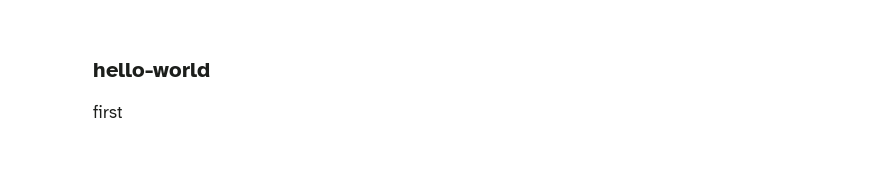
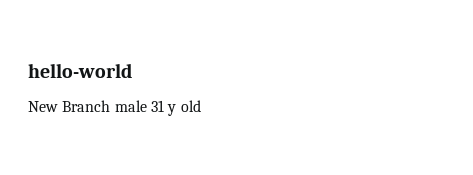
- first
+ New Branch male 31 y old

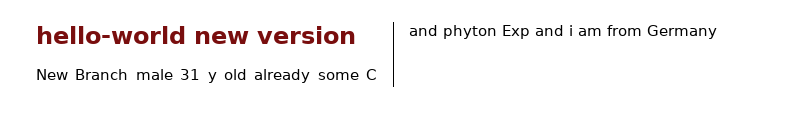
- hello-world
+ hello-world new version
- New Branch male 31 y old
+ New Branch male 31 y old already some C and phyton Exp and i am from Germany

